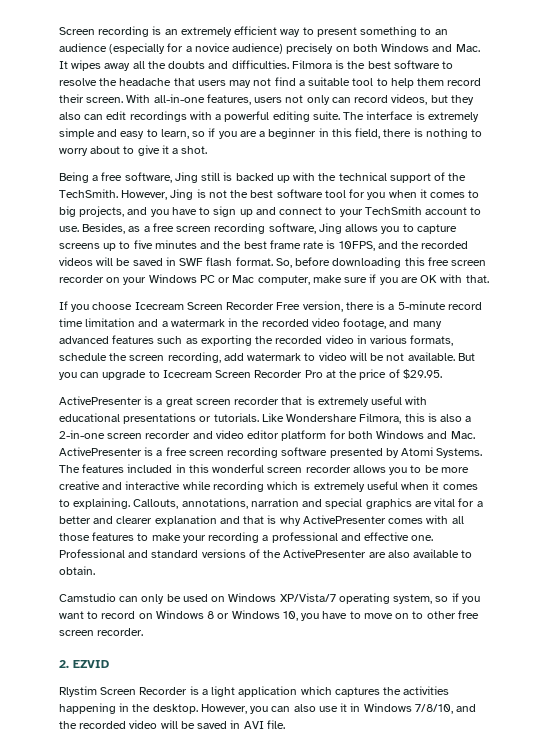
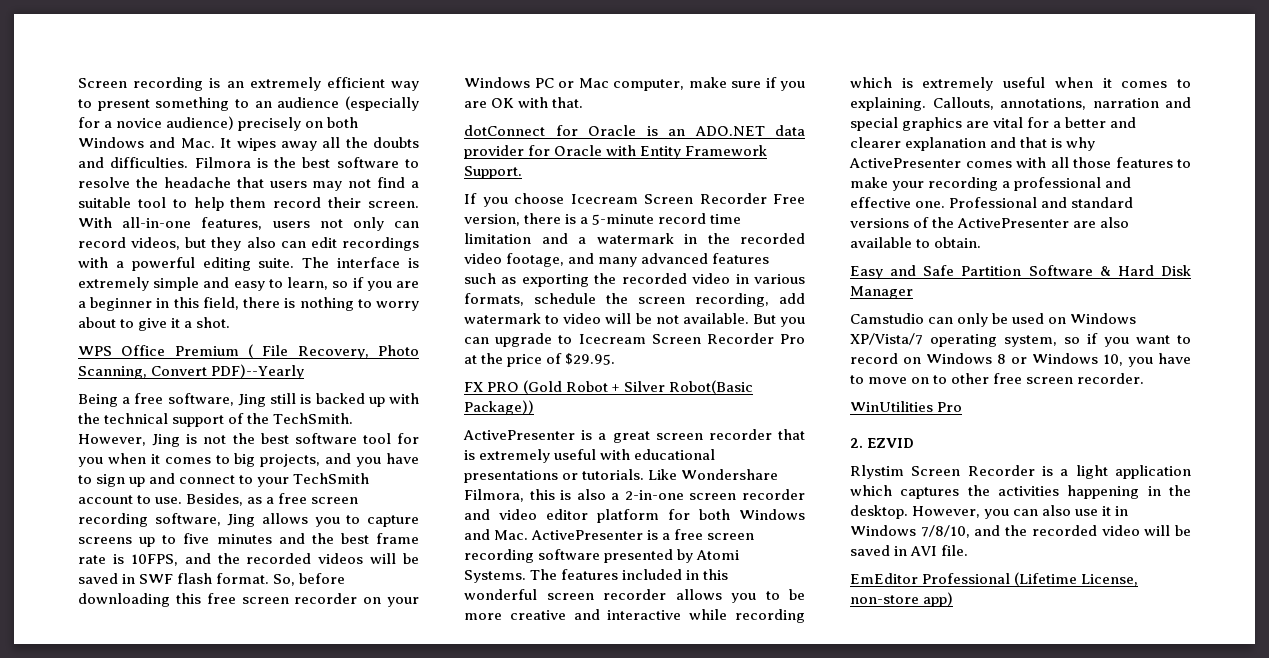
+ WPS Office Premium ( File Recovery, Photo Scanning, Convert PDF)--Yearly
+ dotConnect for Oracle is an ADO.NET data provider for Oracle with Entity Framework Support.
+ FX PRO (Gold Robot + Silver Robot(Basic Package))
+ Easy and Safe Partition Software & Hard Disk Manager
+ WinUtilities Pro
+ EmEditor Professional (Lifetime License, non-store app)

